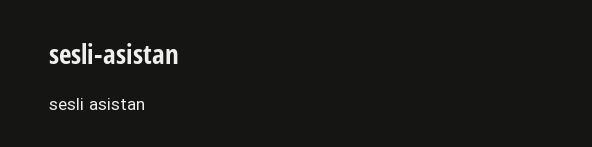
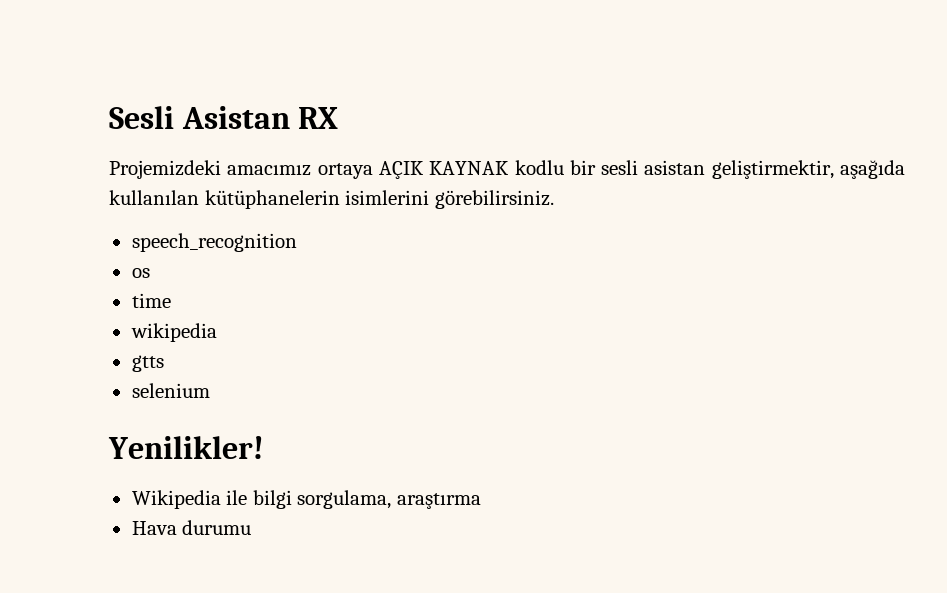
- sesli-asistan
- sesli asistan
+ Sesli Asistan RX
+ Projemizdeki amacımız ortaya AÇIK KAYNAK kodlu bir sesli asistan geliştirmektir, aşağıda kullanılan kütüphanelerin isimlerini görebilirsiniz.
+ speech_recognition
+ os
+ time
+ wikipedia
+ gtts
+ selenium
+ Yenilikler!
+ Wikipedia ile bilgi sorgulama, araştırma
+ Hava durumu

